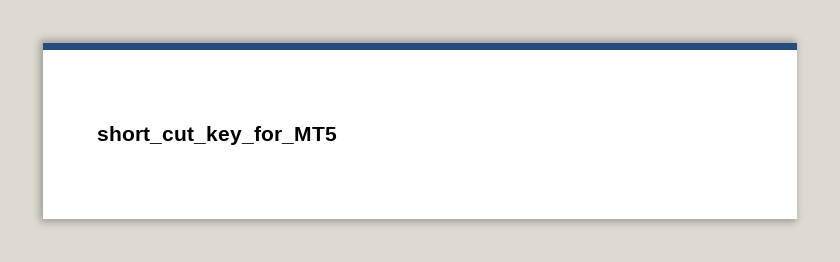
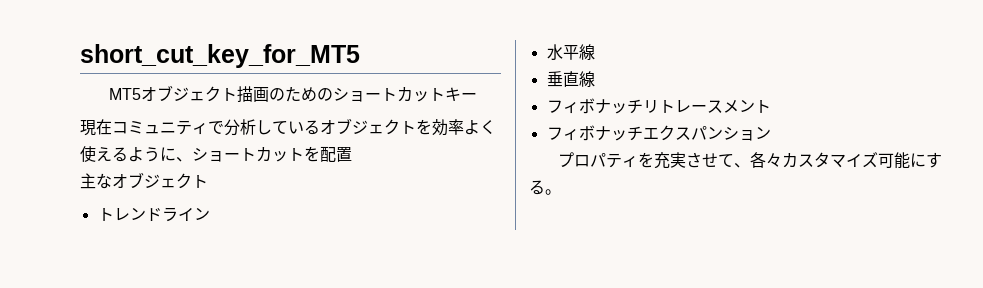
+ MT5オブジェクト描画のためのショートカットキー
+ 現在コミュニティで分析しているオブジェクトを効率よく使えるように、ショートカットを配置
+ 主なオブジェクト
+ トレンドライン
+ 水平線
+ 垂直線
+ フィボナッチリトレースメント
+ フィボナッチエクスパンション
+ プロパティを充実させて、各々カスタマイズ可能にする。

